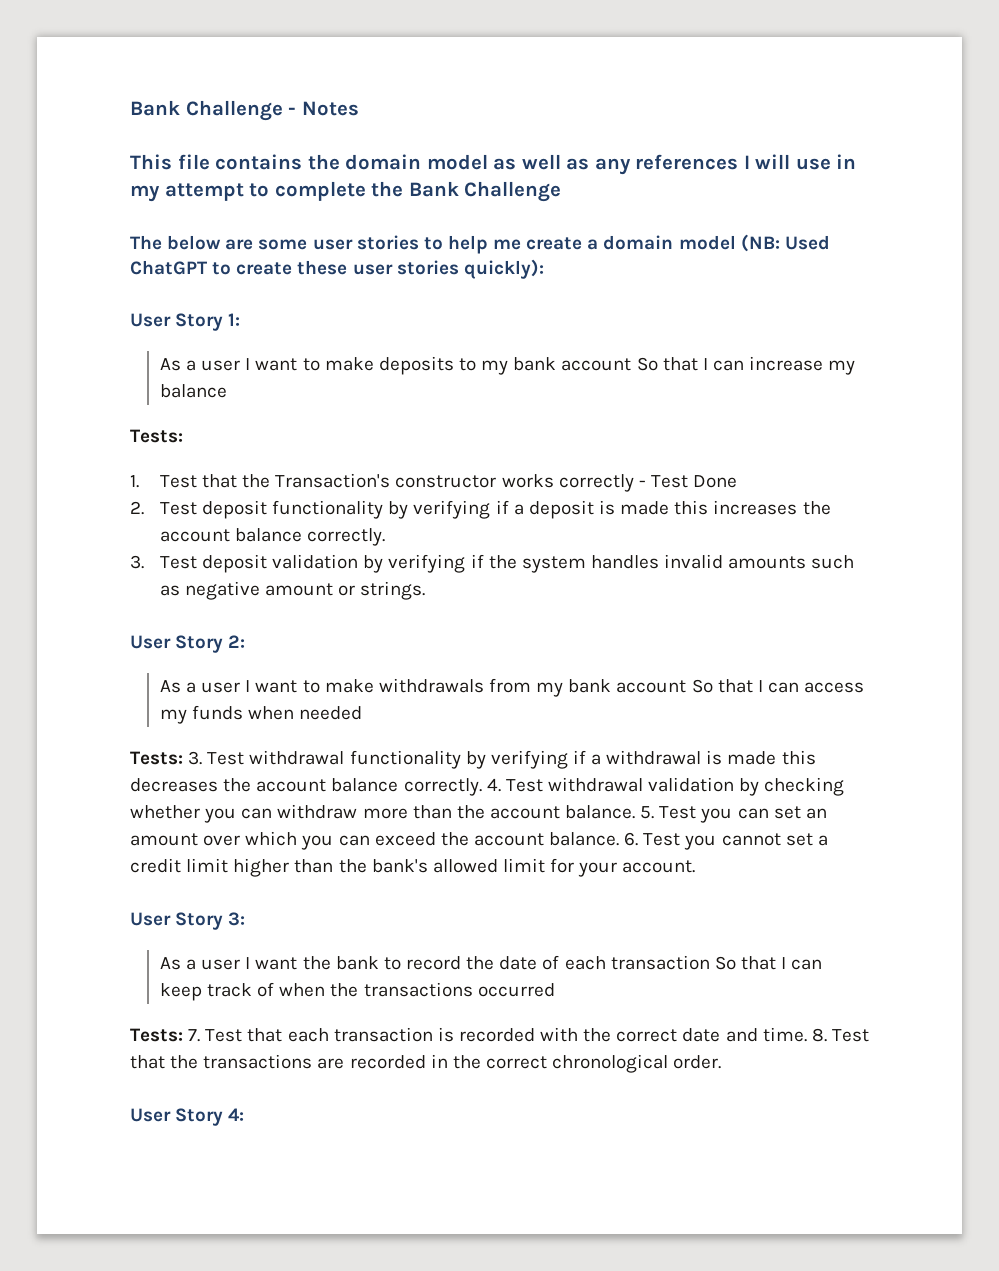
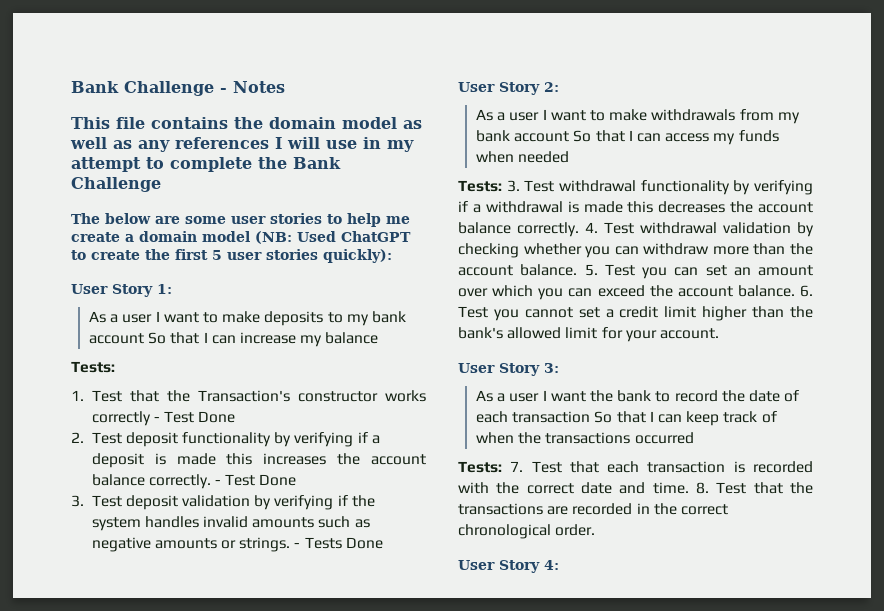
- The below are some user stories to help me create a domain model (NB: Used ChatGPT to create these user stories quickly):
+ The below are some user stories to help me create a domain model (NB: Used ChatGPT to create the first 5 user stories quickly):
- 2. Test deposit functionality by verifying if a deposit is made this increases the account balance correctly.
+ 2. Test deposit functionality by verifying if a deposit is made this increases the account balance correctly. - Test Done
- 3. Test deposit validation by verifying if the system handles invalid amounts such as negative amount or strings.
+ 3. Test deposit validation by verifying if the system handles invalid amounts such as negative amounts or strings. - Tests Done

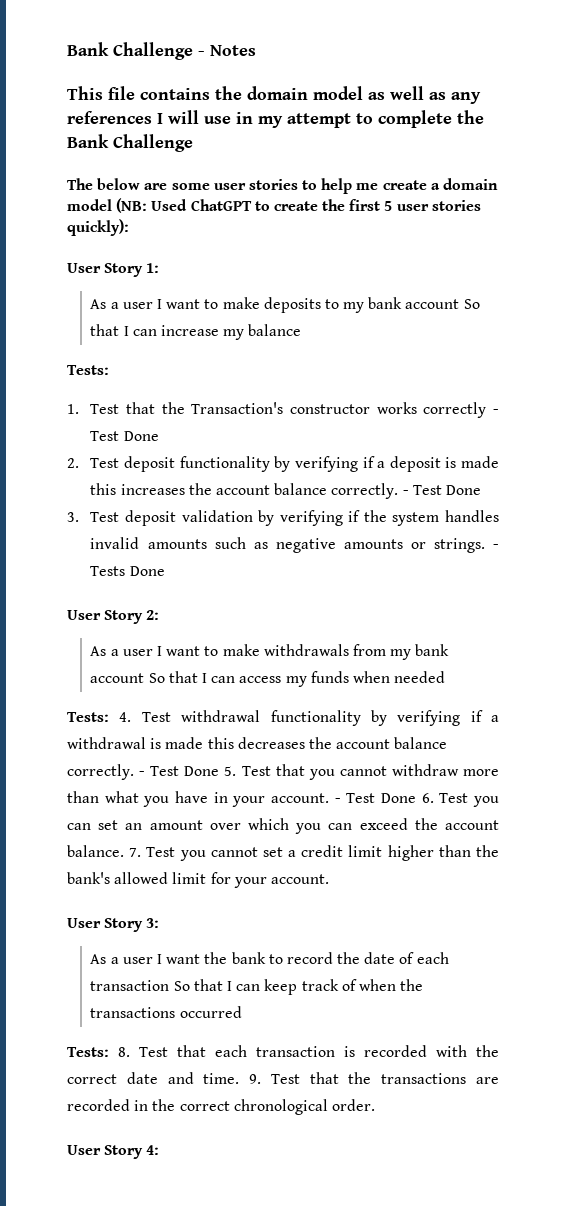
- Tests: 3. Test withdrawal functionality by verifying if a withdrawal is made this decreases the account balance correctly.
+ Tests: 4. Test withdrawal functionality by verifying if a withdrawal is made this decreases the account balance correctly.
- 4. Test withdrawal validation by checking whether you can withdraw more than the account balance. 5. Test you can set an amount over which you can exceed the account balance.
+ - Test Done 5. Test that you cannot withdraw more than what you have in your account. - Test Done 6. Test you can set an amount over which you can exceed the account balance.
- 6. Test you cannot set a credit limit higher than the bank's allowed limit for your account.
+ 7. Test you cannot set a credit limit higher than the bank's allowed limit for your account.
- Tests: 7. Test that each transaction is recorded with the correct date and time.
+ Tests: 8. Test that each transaction is recorded with the correct date and time.
- 8. Test that the transactions are recorded in the correct chronological order.
+ 9. Test that the transactions are recorded in the correct chronological order.

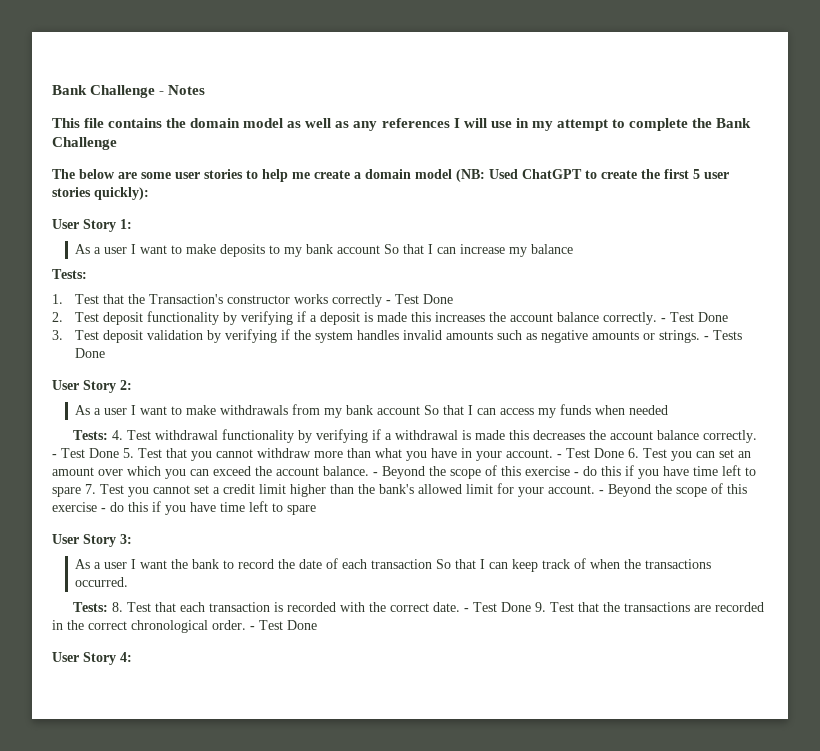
- 7. Test you cannot set a credit limit higher than the bank's allowed limit for your account.
+ - Beyond the scope of this exercise - do this if you have time left to spare 7. Test you cannot set a credit limit higher than the bank's allowed limit for your account. - Beyond the scope of this exercise - do this if you have time left to spare
- As a user I want the bank to record the date of each transaction So that I can keep track of when the transactions occurred
+ As a user I want the bank to record the date of each transaction So that I can keep track of when the transactions occurred.
- Tests: 8. Test that each transaction is recorded with the correct date and time. 9. Test that the transactions are recorded in the correct chronological order.
+ Tests: 8. Test that each transaction is recorded with the correct date. - Test Done 9. Test that the transactions are recorded in the correct chronological order. - Test Done

